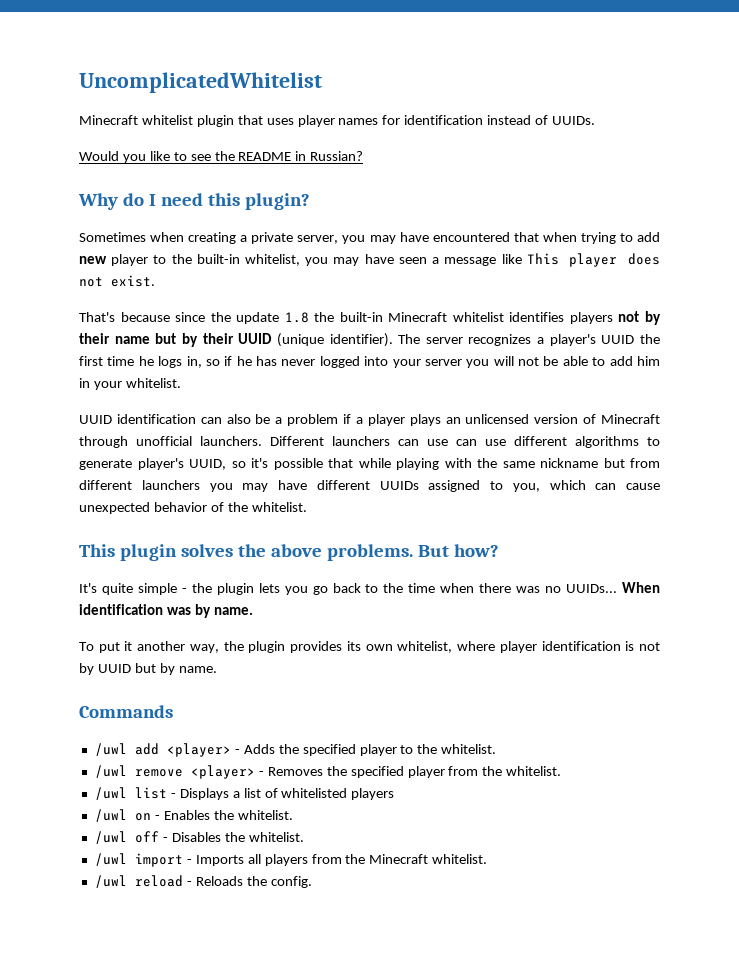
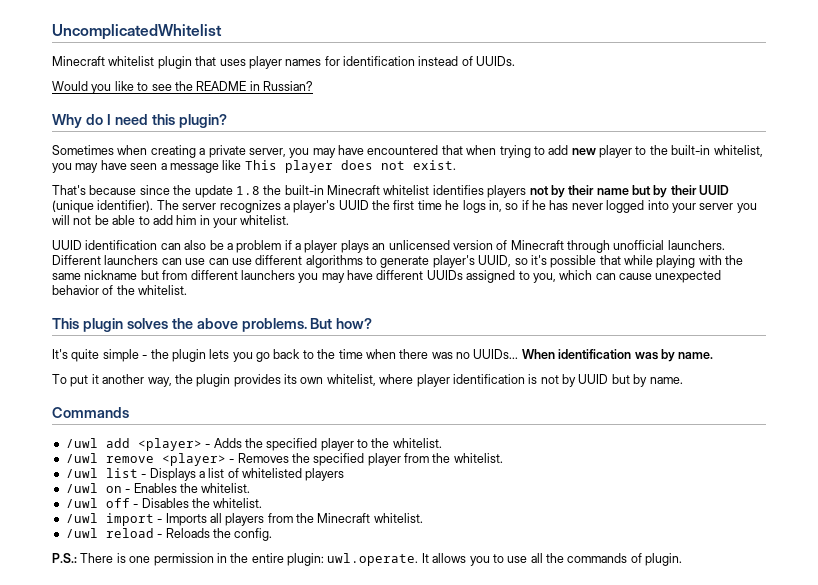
+ P.S.: There is one permission in the entire plugin: uwl.operate. It allows you to use all the commands of plugin.

